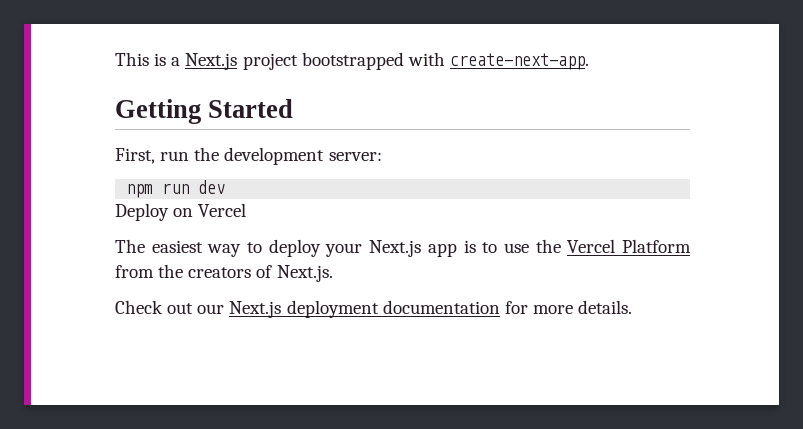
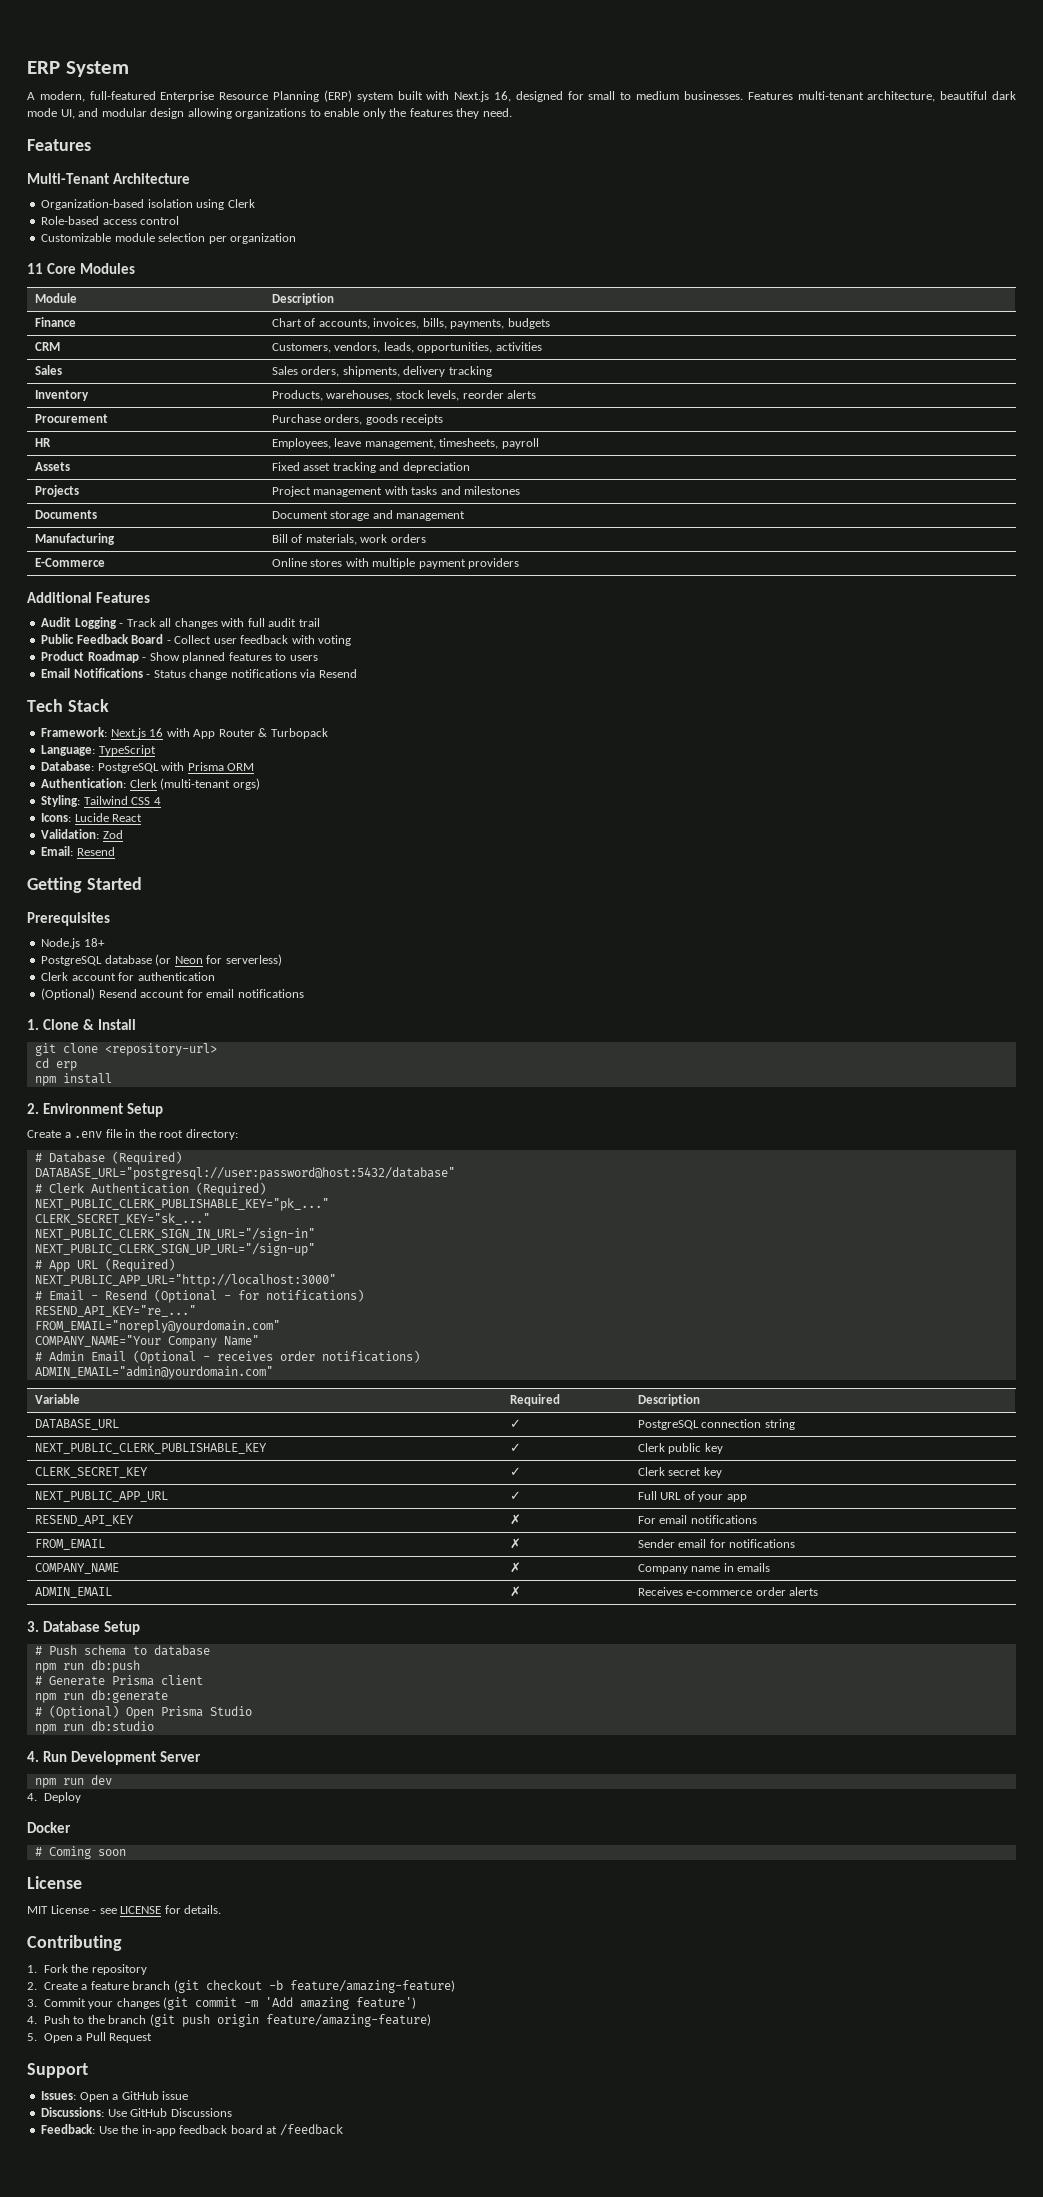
- This is a Next.js project bootstrapped with create-next-app.
+ ERP System
+ A modern, full-featured Enterprise Resource Planning (ERP) system built with Next.js 16, designed for small to medium businesses. Features multi-tenant architecture, beautiful dark mode UI, and modular design allowing organizations to enable only the features they need.
+ Features
+ Multi-Tenant Architecture
+ Organization-based isolation using Clerk
+ Role-based access control
+ Customizable module selection per organization
+ 11 Core Modules
+ Module | Description
+ Finance | Chart of accounts, invoices, bills, payments, budgets
+ CRM | Customers, vendors, leads, opportunities, activities
+ Sales | Sales orders, shipments, delivery tracking
+ Inventory | Products, warehouses, stock levels, reorder alerts
+ Procurement | Purchase orders, goods receipts
+ HR | Employees, leave management, timesheets, payroll
+ Assets | Fixed asset tracking and depreciation
+ Projects | Project management with tasks and milestones
+ Documents | Document storage and management
+ Manufacturing | Bill of materials, work orders
+ E-Commerce | Online stores with multiple payment providers
+ Additional Features
+ Audit Logging - Track all changes with full audit trail
+ Public Feedback Board - Collect user feedback with voting
+ Product Roadmap - Show planned features to users
+ Email Notifications - Status change notifications via Resend
+ Tech Stack
+ Framework: Next.js 16 with App Router & Turbopack
+ Language: TypeScript
+ Database: PostgreSQL with Prisma ORM
+ Authentication: Clerk (multi-tenant orgs)
+ Styling: Tailwind CSS 4
+ Icons: Lucide React
+ Validation: Zod
+ Email: Resend
  Getting Started
- First, run the development server:
+ Prerequisites
+ Node.js 18+
+ PostgreSQL database (or Neon for serverless)
+ Clerk account for authentication
+ (Optional) Resend account for email notifications
+ 1. Clone & Install
+ git clone <repository-url>
+ cd erp
+ npm install
+ 2. Environment Setup
+ Create a .env file in the root directory:
+ # Database (Required)
+ DATABASE_URL="postgresql://user:password@host:5432/database"
+ # Clerk Authentication (Required)
+ NEXT_PUBLIC_CLERK_PUBLISHABLE_KEY="pk_..."
+ CLERK_SECRET_KEY="sk_..."
+ NEXT_PUBLIC_CLERK_SIGN_IN_URL="/sign-in"
+ NEXT_PUBLIC_CLERK_SIGN_UP_URL="/sign-up"
+ # App URL (Required)
+ NEXT_PUBLIC_APP_URL="http://localhost:3000"
+ # Email - Resend (Optional - for notifications)
+ RESEND_API_KEY="re_..."
+ FROM_EMAIL="noreply@yourdomain.com"
+ COMPANY_NAME="Your Company Name"
+ # Admin Email (Optional - receives order notifications)
+ ADMIN_EMAIL="admin@yourdomain.com"
+ Variable | Required | Description
+ DATABASE_URL | ✓ | PostgreSQL connection string
+ NEXT_PUBLIC_CLERK_PUBLISHABLE_KEY | ✓ | Clerk public key
+ CLERK_SECRET_KEY | ✓ | Clerk secret key
+ NEXT_PUBLIC_APP_URL | ✓ | Full URL of your app
+ RESEND_API_KEY | ✗ | For email notifications
+ FROM_EMAIL | ✗ | Sender email for notifications
+ COMPANY_NAME | ✗ | Company name in emails
+ ADMIN_EMAIL | ✗ | Receives e-commerce order alerts
+ 3. Database Setup
+ # Push schema to database
+ npm run db:push
+ # Generate Prisma client
+ npm run db:generate
+ # (Optional) Open Prisma Studio
+ npm run db:studio
+ 4. Run Development Server
- Deploy on Vercel
- The easiest way to deploy your Next.js app is to use the Vercel Platform from the creators of Next.js.
- Check out our Next.js deployment documentation for more details.
+ 4. Deploy
+ Docker
+ # Coming soon
+ License
+ MIT License - see LICENSE for details.
+ Contributing
+ 1. Fork the repository
+ 2. Create a feature branch (git checkout -b feature/amazing-feature)
+ 3. Commit your changes (git commit -m 'Add amazing feature')
+ 4. Push to the branch (git push origin feature/amazing-feature)
+ 5. Open a Pull Request
+ Support
+ Issues: Open a GitHub issue
+ Discussions: Use GitHub Discussions
+ Feedback: Use the in-app feedback board at /feedback

